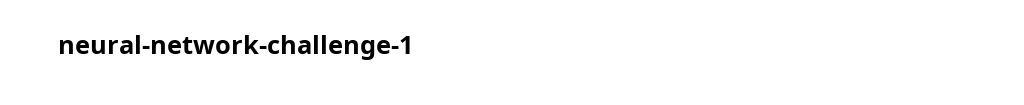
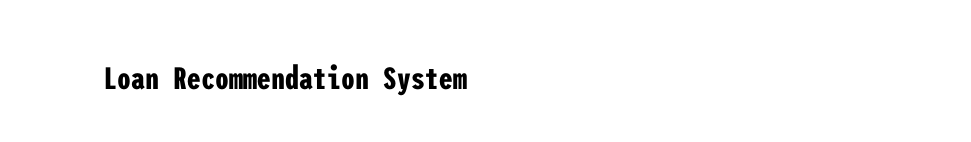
- neural-network-challenge-1
+ Loan Recommendation System

